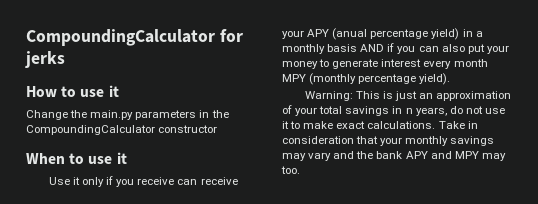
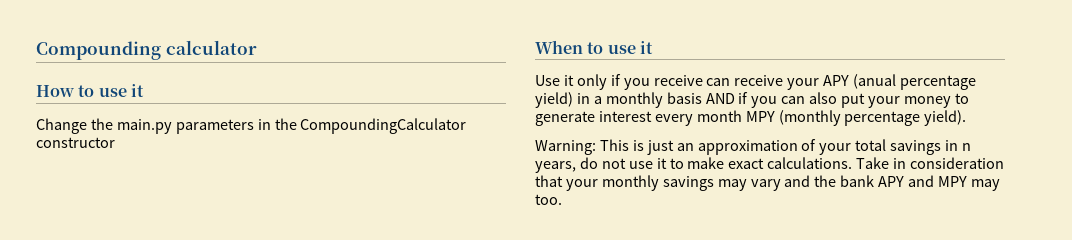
- CompoundingCalculator for jerks
+ Compounding calculator

